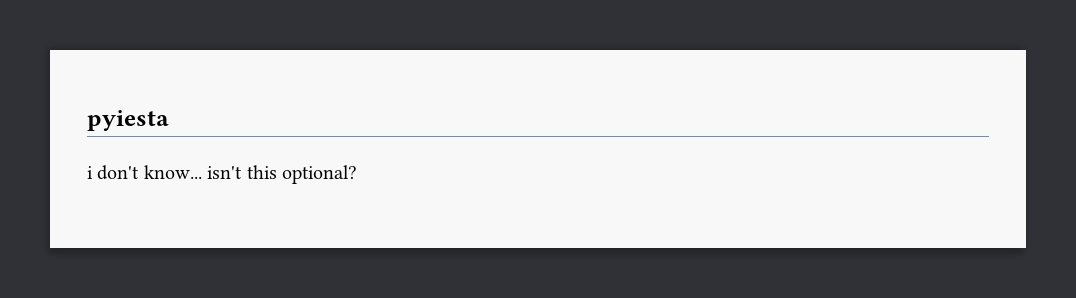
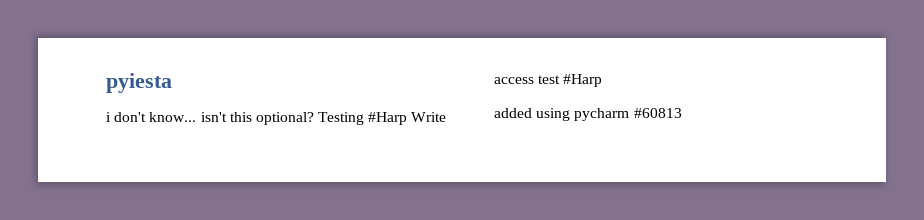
+ Testing #Harp Write access test #Harp
+ added using pycharm #60813

